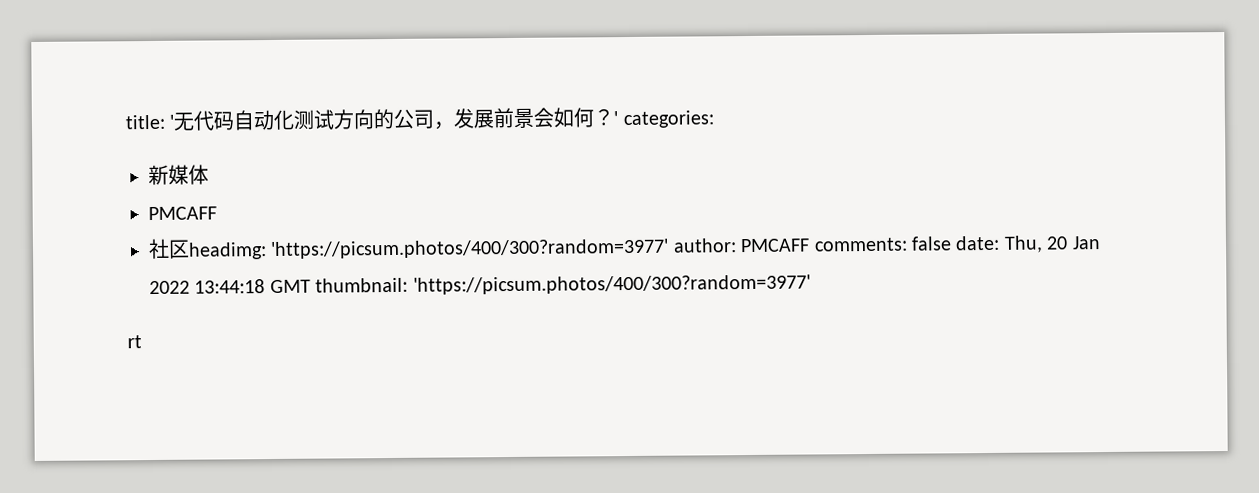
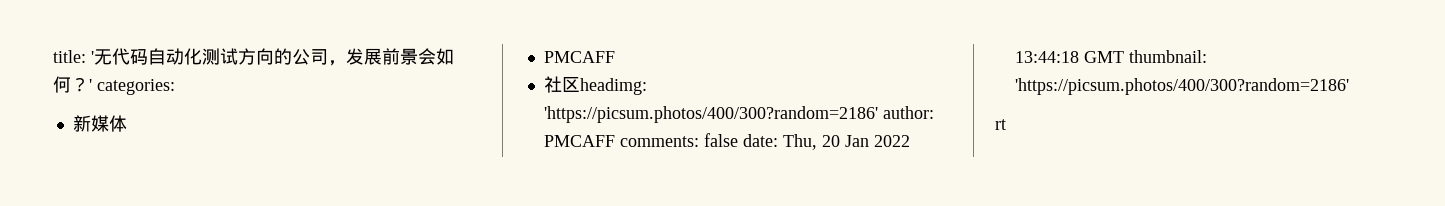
- 社区headimg: 'https://picsum.photos/400/300?random=3977' author: PMCAFF comments: false date: Thu, 20 Jan 2022 13:44:18 GMT thumbnail: 'https://picsum.photos/400/300?random=3977'
+ 社区headimg: 'https://picsum.photos/400/300?random=2186' author: PMCAFF comments: false date: Thu, 20 Jan 2022 13:44:18 GMT thumbnail: 'https://picsum.photos/400/300?random=2186'

